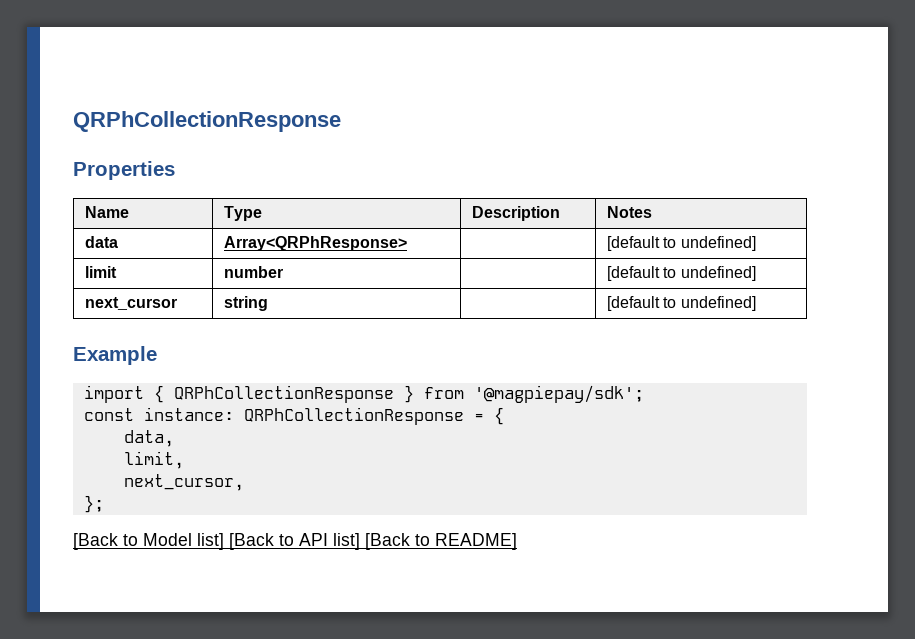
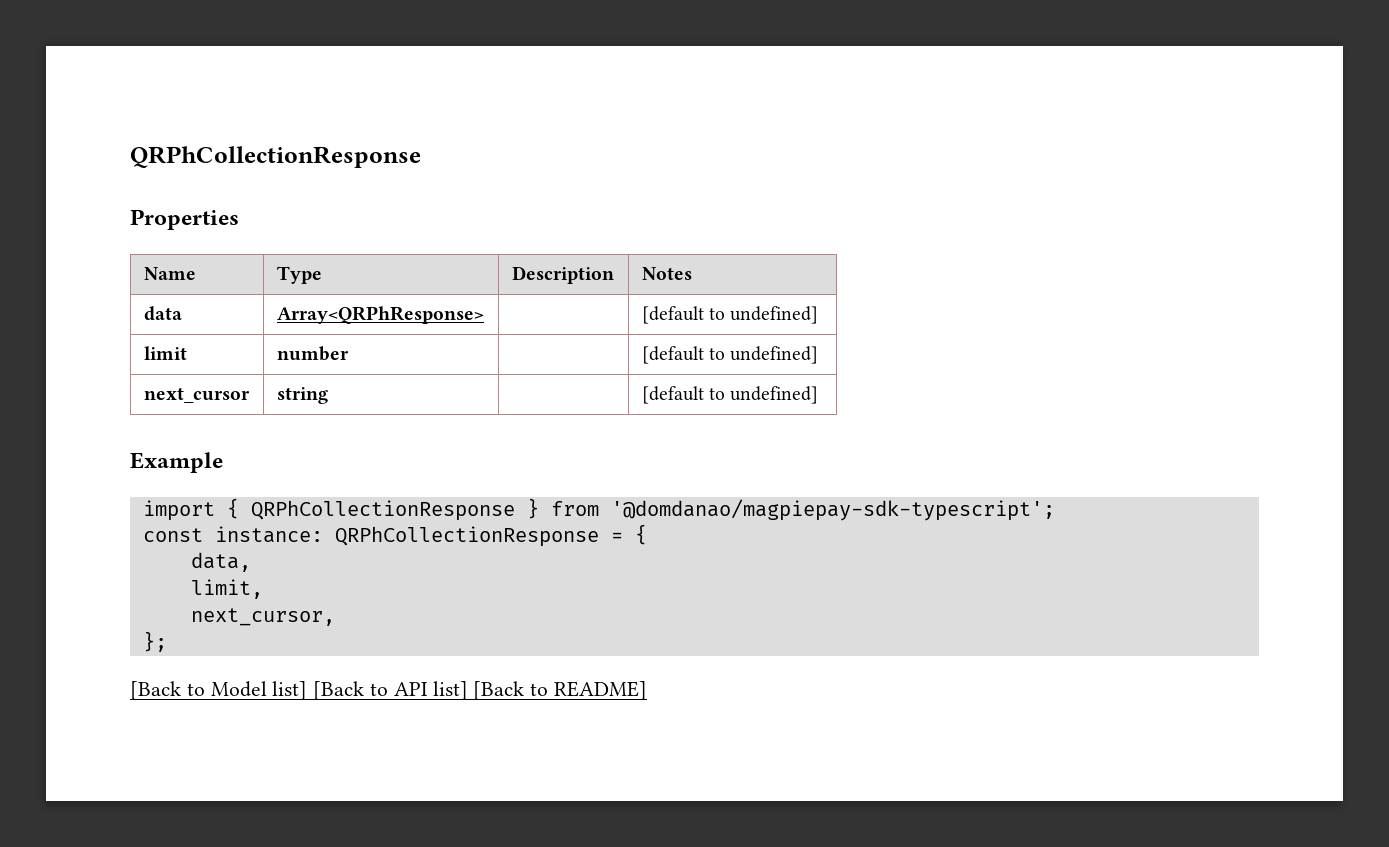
- import { QRPhCollectionResponse } from '@magpiepay/sdk';
+ import { QRPhCollectionResponse } from '@domdanao/magpiepay-sdk-typescript';

